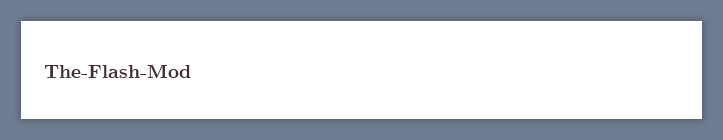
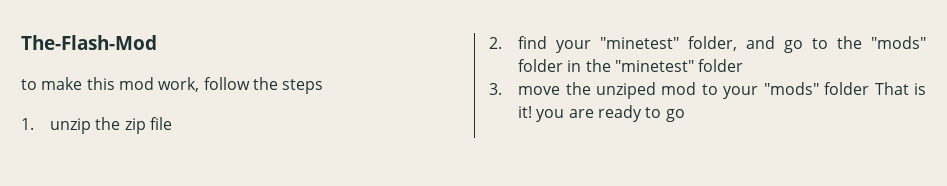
+ to make this mod work, follow the steps
+ 1. unzip the zip file
+ 2. find your "minetest" folder, and go to the "mods" folder in the "minetest" folder
+ 3. move the unziped mod to your "mods" folder That is it! you are ready to go

